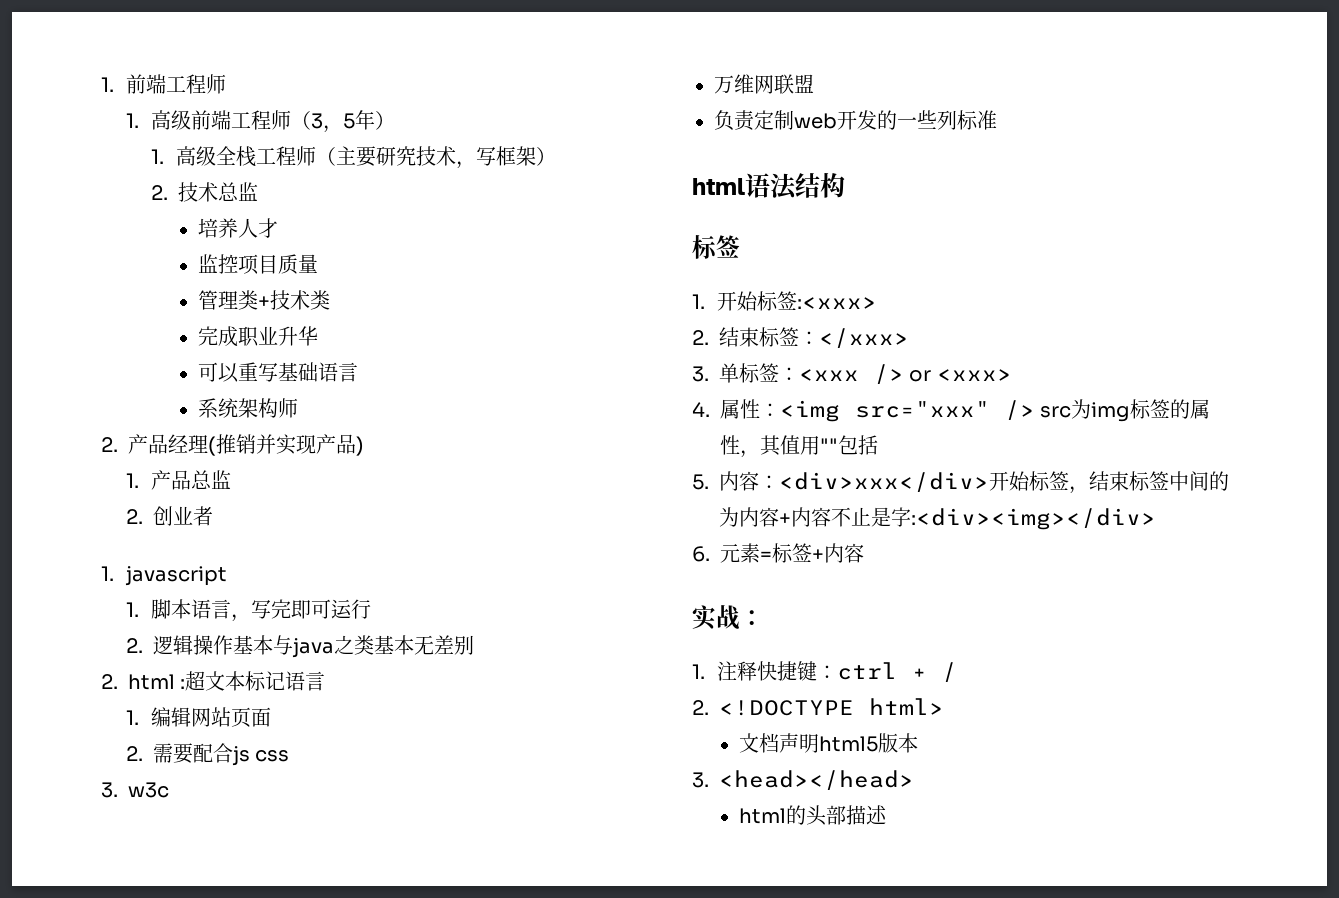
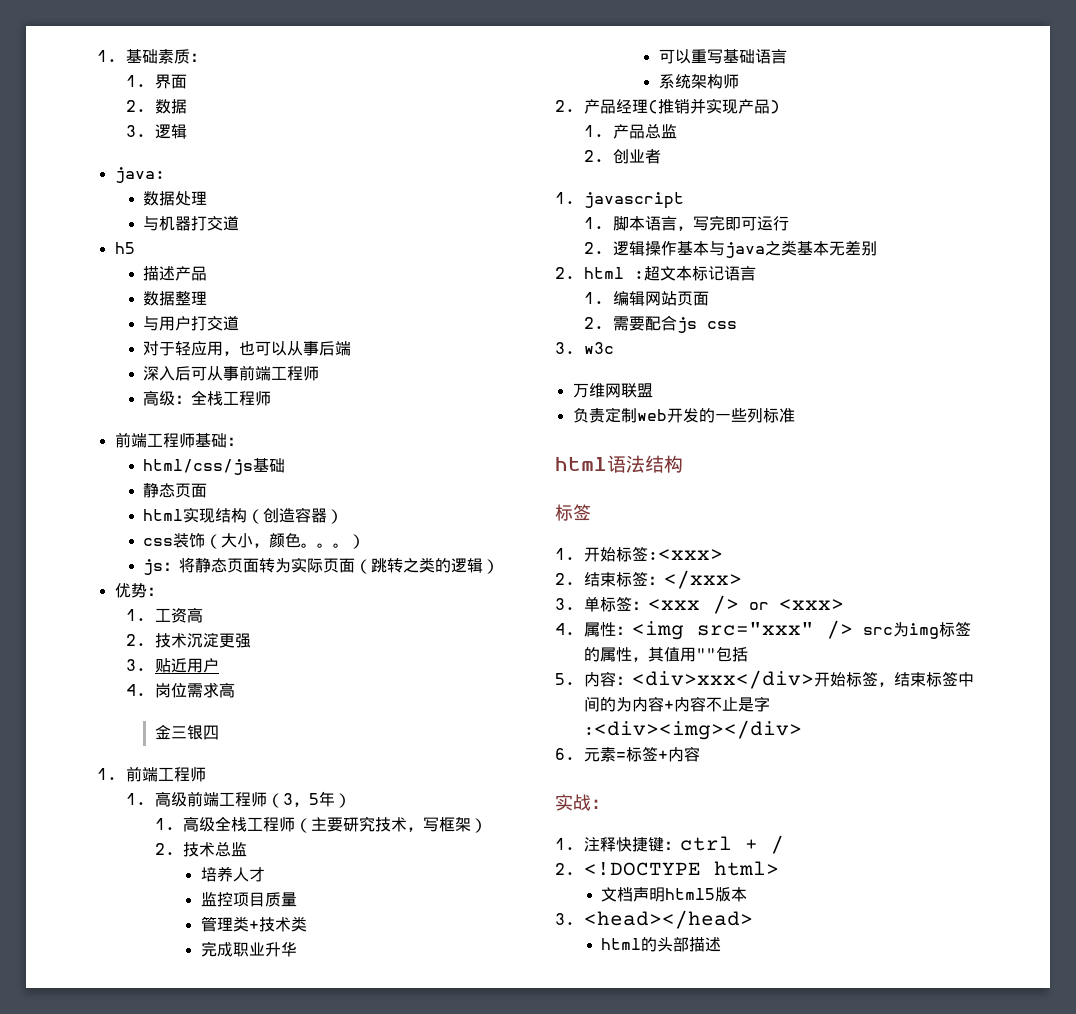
+ 1.基础素质：
+ 1.界面
+ 2.数据
+ 3.逻辑
+ java:
+ 数据处理
+ 与机器打交道
+ h5
+ 描述产品
+ 数据整理
+ 与用户打交道
+ 对于轻应用，也可以从事后端
+ 深入后可从事前端工程师
+ 高级：全栈工程师
+ 前端工程师基础：
+ html/css/js基础
+ 静态页面
+ html实现结构（创造容器）
+ css装饰（大小，颜色。。。）
+ js：将静态页面转为实际页面（跳转之类的逻辑）
+ 优势：
+ 1.工资高
+ 2.技术沉淀更强
+ 3.贴近用户
+ 4.岗位需求高
+ 金三银四

